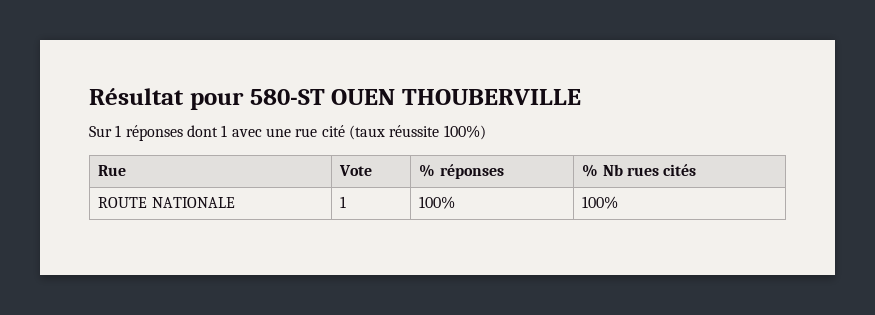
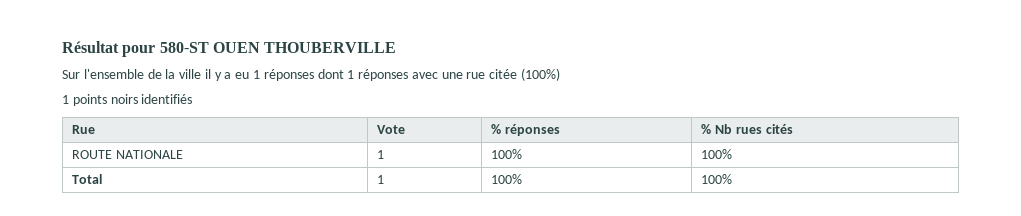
- Sur 1 réponses dont 1 avec une rue cité (taux réussite 100%)
+ Sur l'ensemble de la ville il y a eu 1 réponses dont 1 réponses avec une rue citée (100%)
+ 1 points noirs identifiés
+ Total | 1 | 100% | 100%

